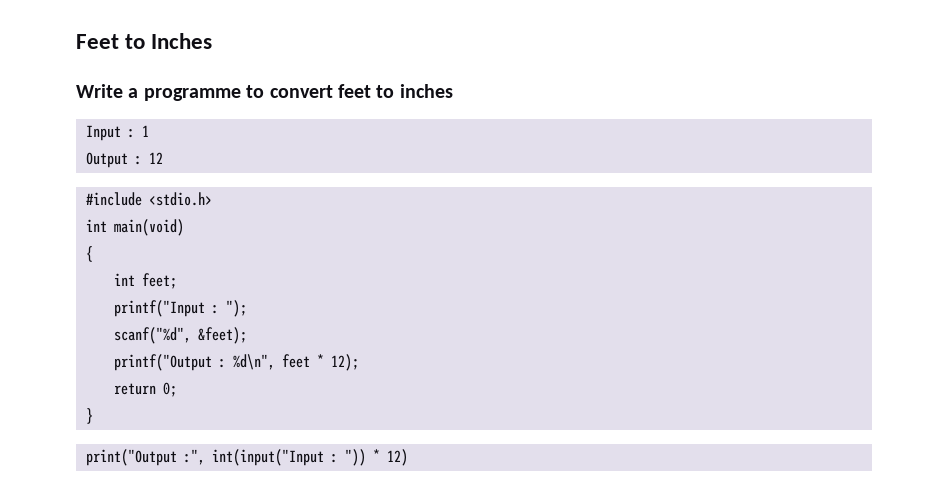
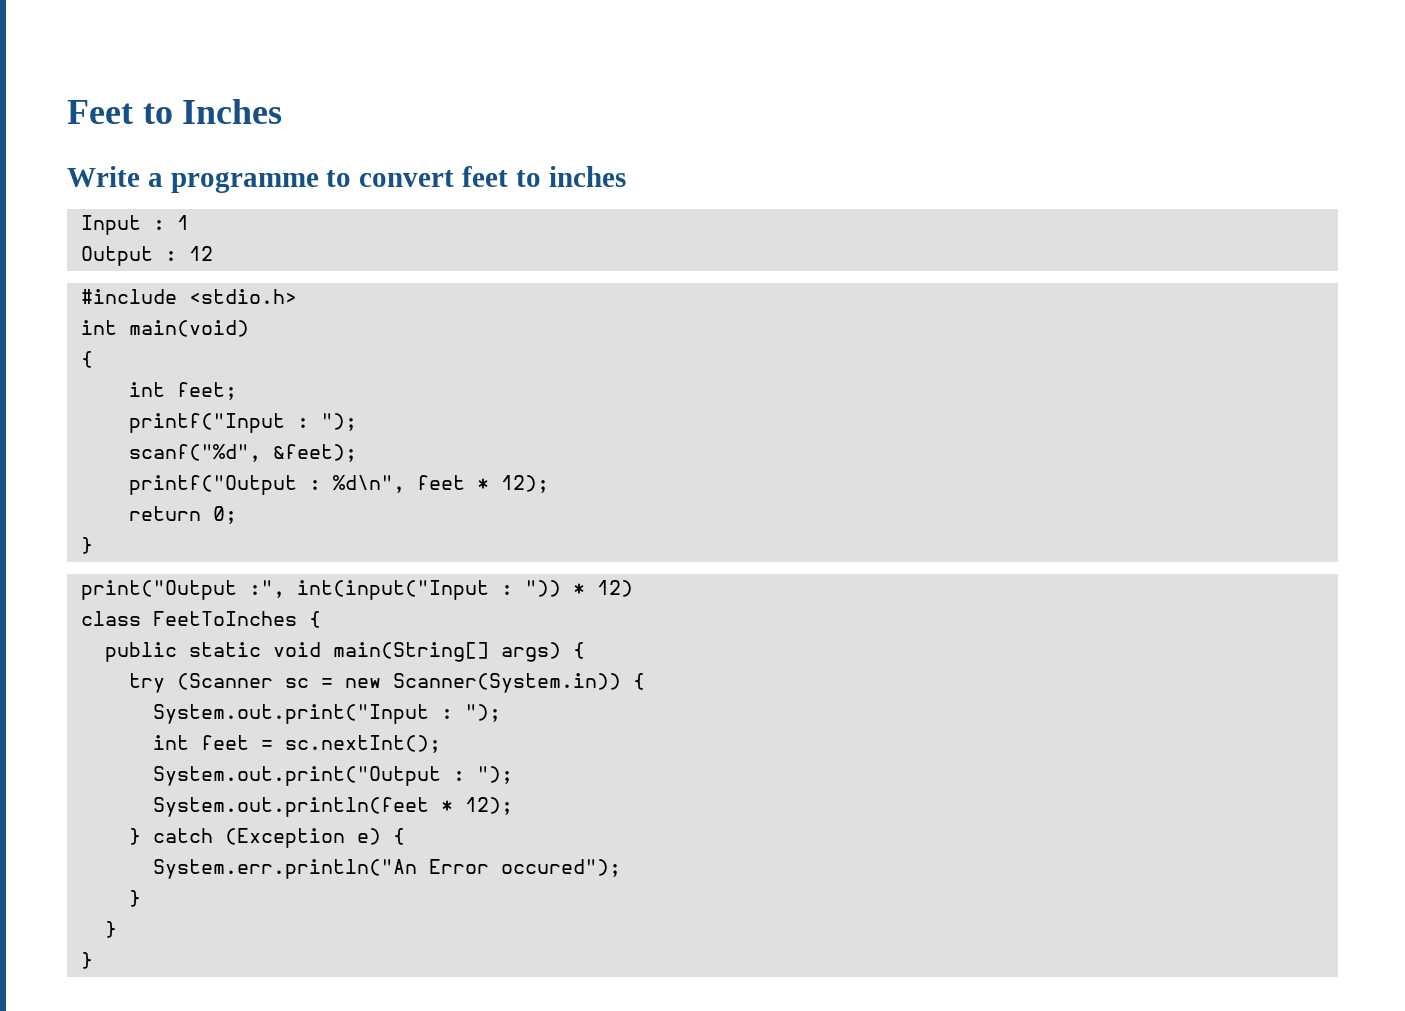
+ class FeetToInches {
+ public static void main(String[] args) {
+ try (Scanner sc = new Scanner(System.in)) {
+ System.out.print("Input : ");
+ int feet = sc.nextInt();
+ System.out.print("Output : ");
+ System.out.println(feet * 12);
+ } catch (Exception e) {
+ System.err.println("An Error occured");
+ }
+ }
+ }

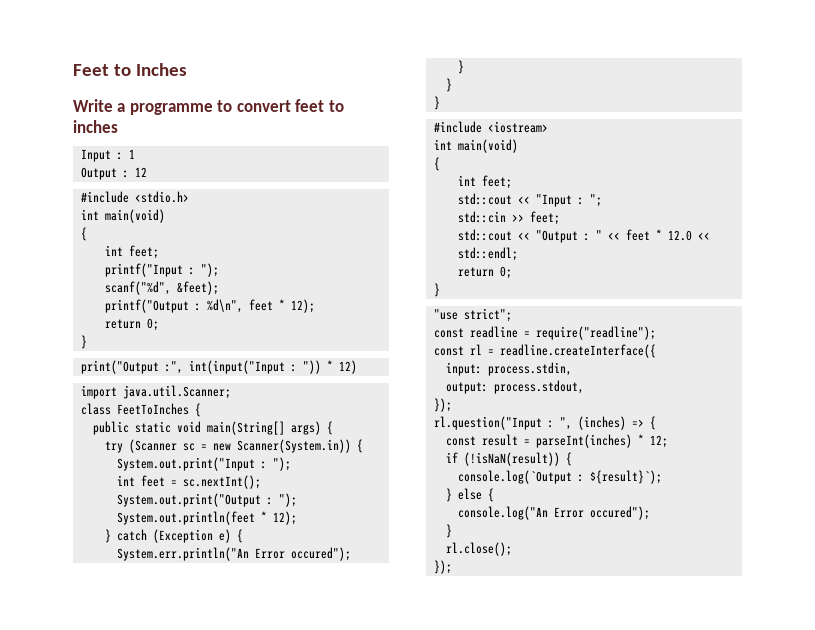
+ import java.util.Scanner;
+ #include <iostream>
+ int main(void)
+ {
+ int feet;
+ std::cout << "Input : ";
+ std::cin >> feet;
+ std::cout << "Output : " << feet * 12.0 << std::endl;
+ return 0;
+ }
+ "use strict";
+ const readline = require("readline");
+ const rl = readline.createInterface({
+ input: process.stdin,
+ output: process.stdout,
+ });
+ rl.question("Input : ", (inches) => {
+ const result = parseInt(inches) * 12;
+ if (!isNaN(result)) {
+ console.log(`Output : ${result}`);
+ } else {
+ console.log("An Error occured");
+ }
+ rl.close();
+ });

